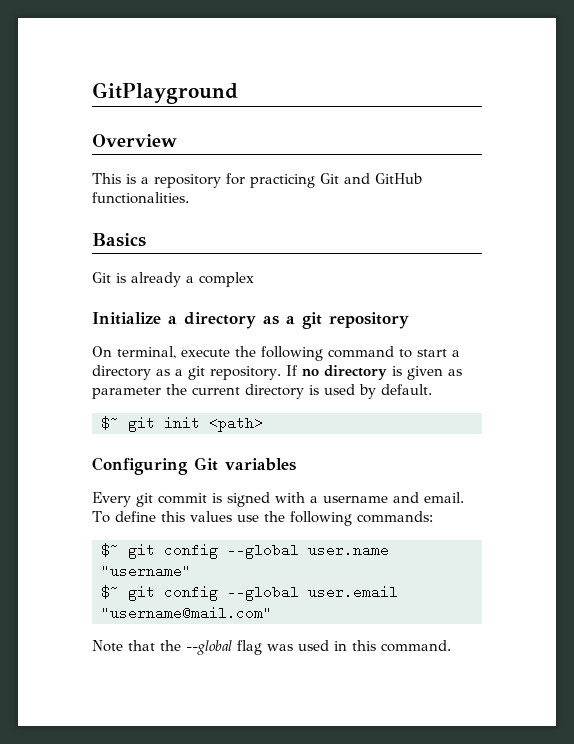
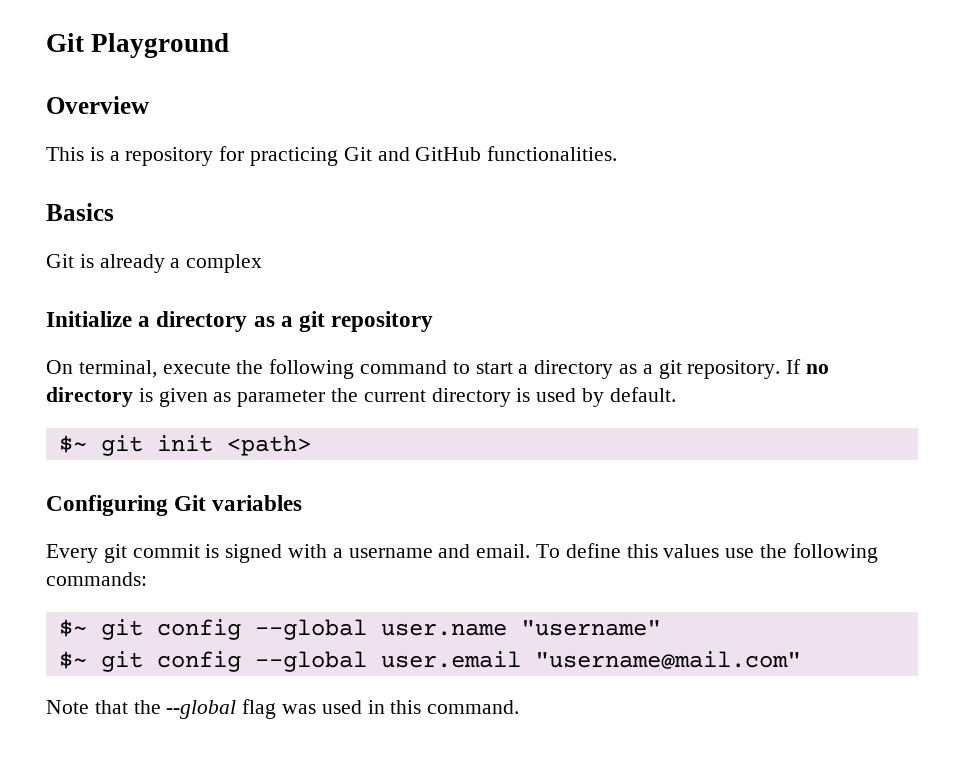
- GitPlayground
+ Git Playground

